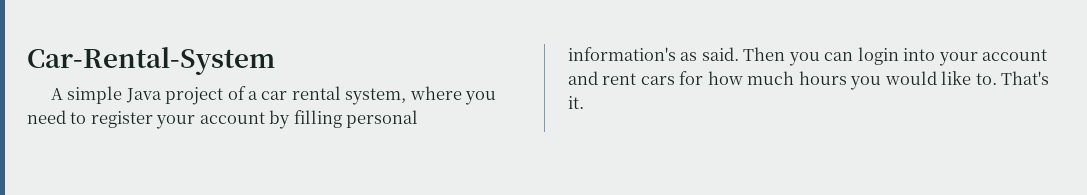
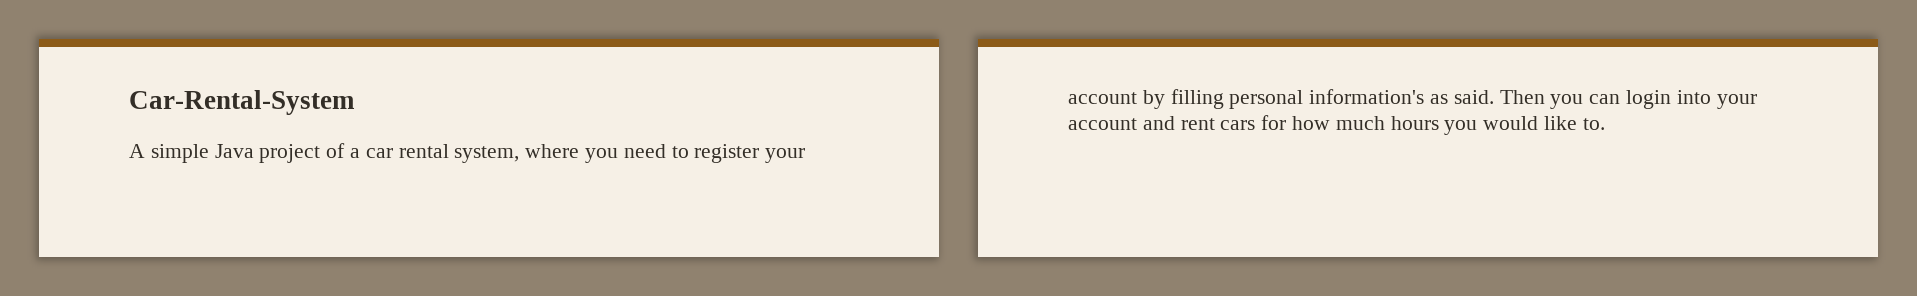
- That's it.

